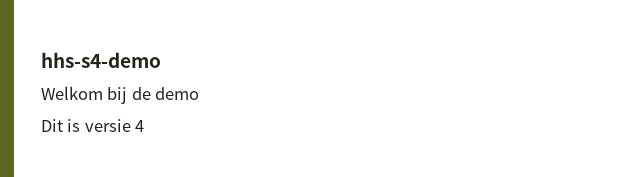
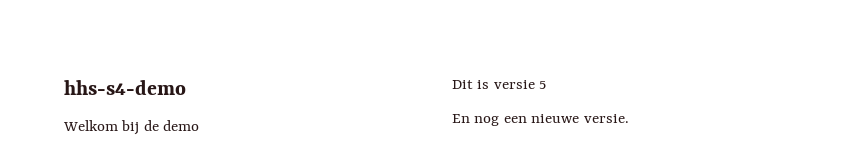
- Dit is versie 4
+ Dit is versie 5
+ En nog een nieuwe versie.

